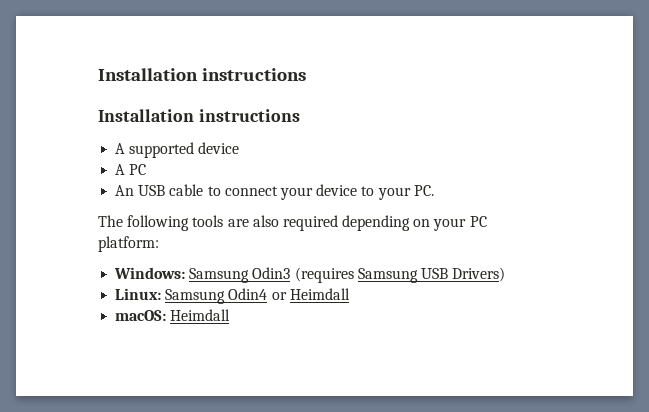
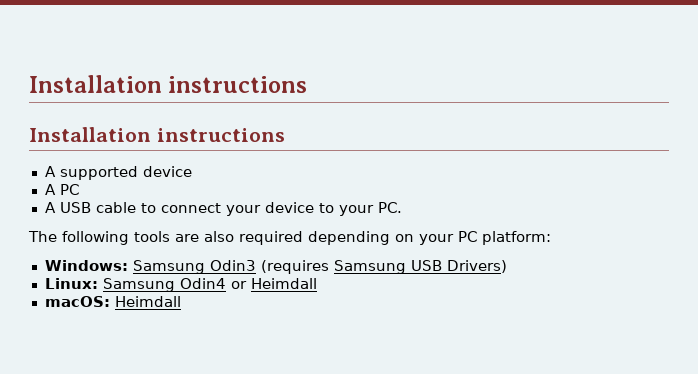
- An USB cable to connect your device to your PC.
+ A USB cable to connect your device to your PC.

